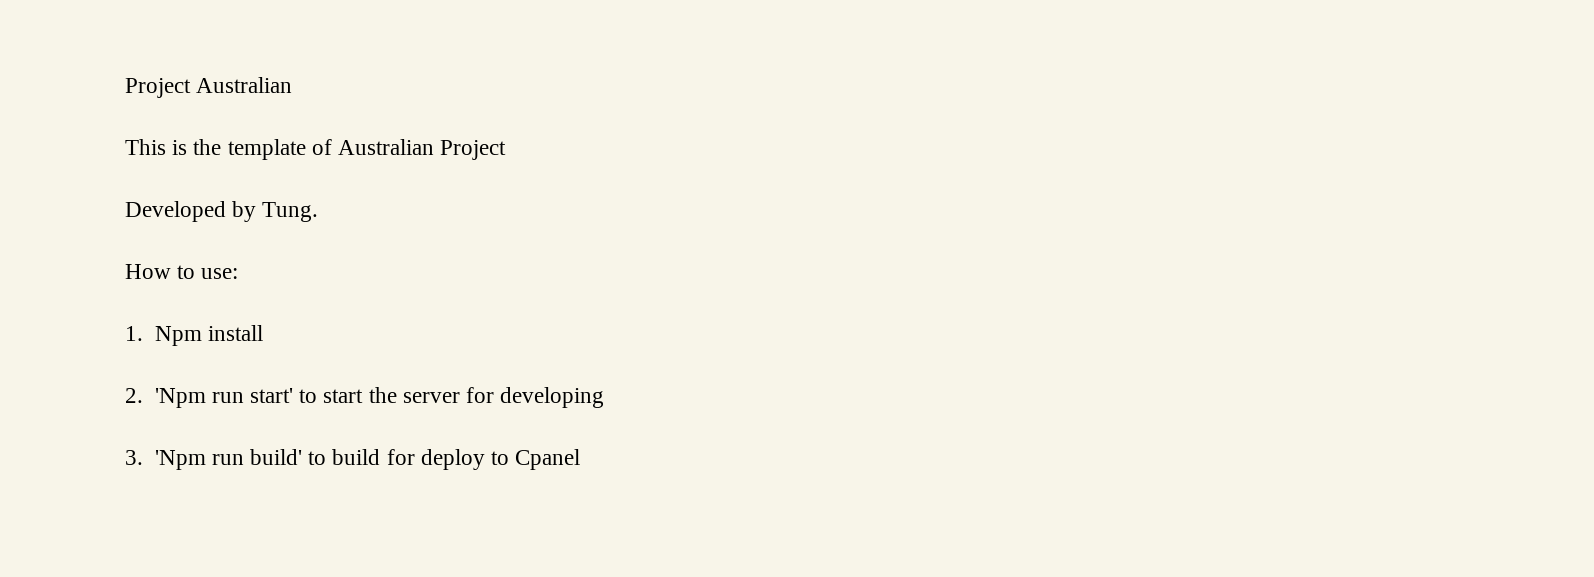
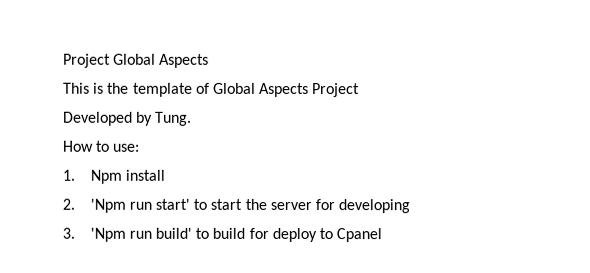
- Project Australian
+ Project Global Aspects
- This is the template of Australian Project
+ This is the template of Global Aspects Project

